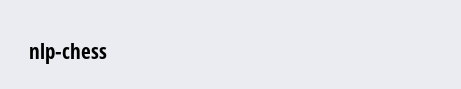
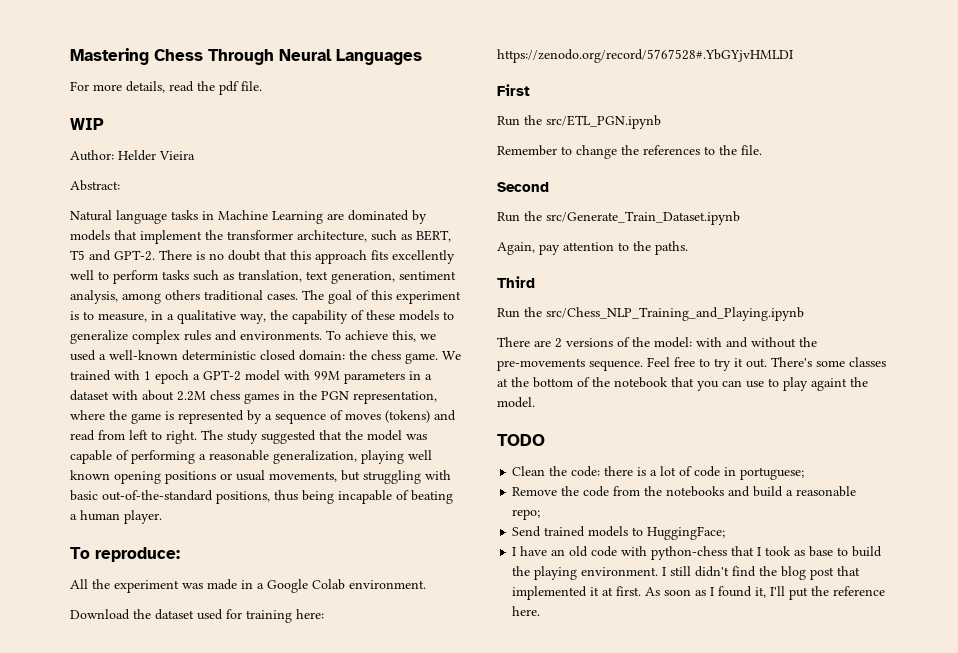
- nlp-chess
+ Mastering Chess Through Neural Languages
+ For more details, read the pdf file.
+ WIP
+ Author: Helder Vieira
+ Abstract:
+ Natural language tasks in Machine Learning are dominated by models that implement the transformer architecture, such as BERT, T5 and GPT-2. There is no doubt that this approach fits excellently well to perform tasks such as translation, text generation, sentiment analysis, among others traditional cases. The goal of this experiment is to measure, in a qualitative way, the capability of these models to generalize complex rules and environments. To achieve this, we used a well-known deterministic closed domain: the chess game. We trained with 1 epoch a GPT-2 model with 99M parameters in a dataset with about 2.2M chess games in the PGN representation, where the game is represented by a sequence of moves (tokens) and read from left to right. The study suggested that the model was capable of performing a reasonable generalization, playing well known opening positions or usual movements, but struggling with basic out-of-the-standard positions, thus being incapable of beating a human player.
+ To reproduce:
+ All the experiment was made in a Google Colab environment.
+ Download the dataset used for training here: https://zenodo.org/record/5767528#.YbGYjvHMLDI
+ First
+ Run the src/ETL_PGN.ipynb
+ Remember to change the references to the file.
+ Second
+ Run the src/Generate_Train_Dataset.ipynb
+ Again, pay attention to the paths.
+ Third
+ Run the src/Chess_NLP_Training_and_Playing.ipynb
+ There are 2 versions of the model: with and without the pre-movements sequence. Feel free to try it out. There's some classes at the bottom of the notebook that you can use to play againt the model.
+ TODO
+ Clean the code: there is a lot of code in portuguese;
+ Remove the code from the notebooks and build a reasonable repo;
+ Send trained models to HuggingFace;
+ I have an old code with python-chess that I took as base to build the playing environment. I still didn't find the blog post that implemented it at first. As soon as I found it, I'll put the reference here.

